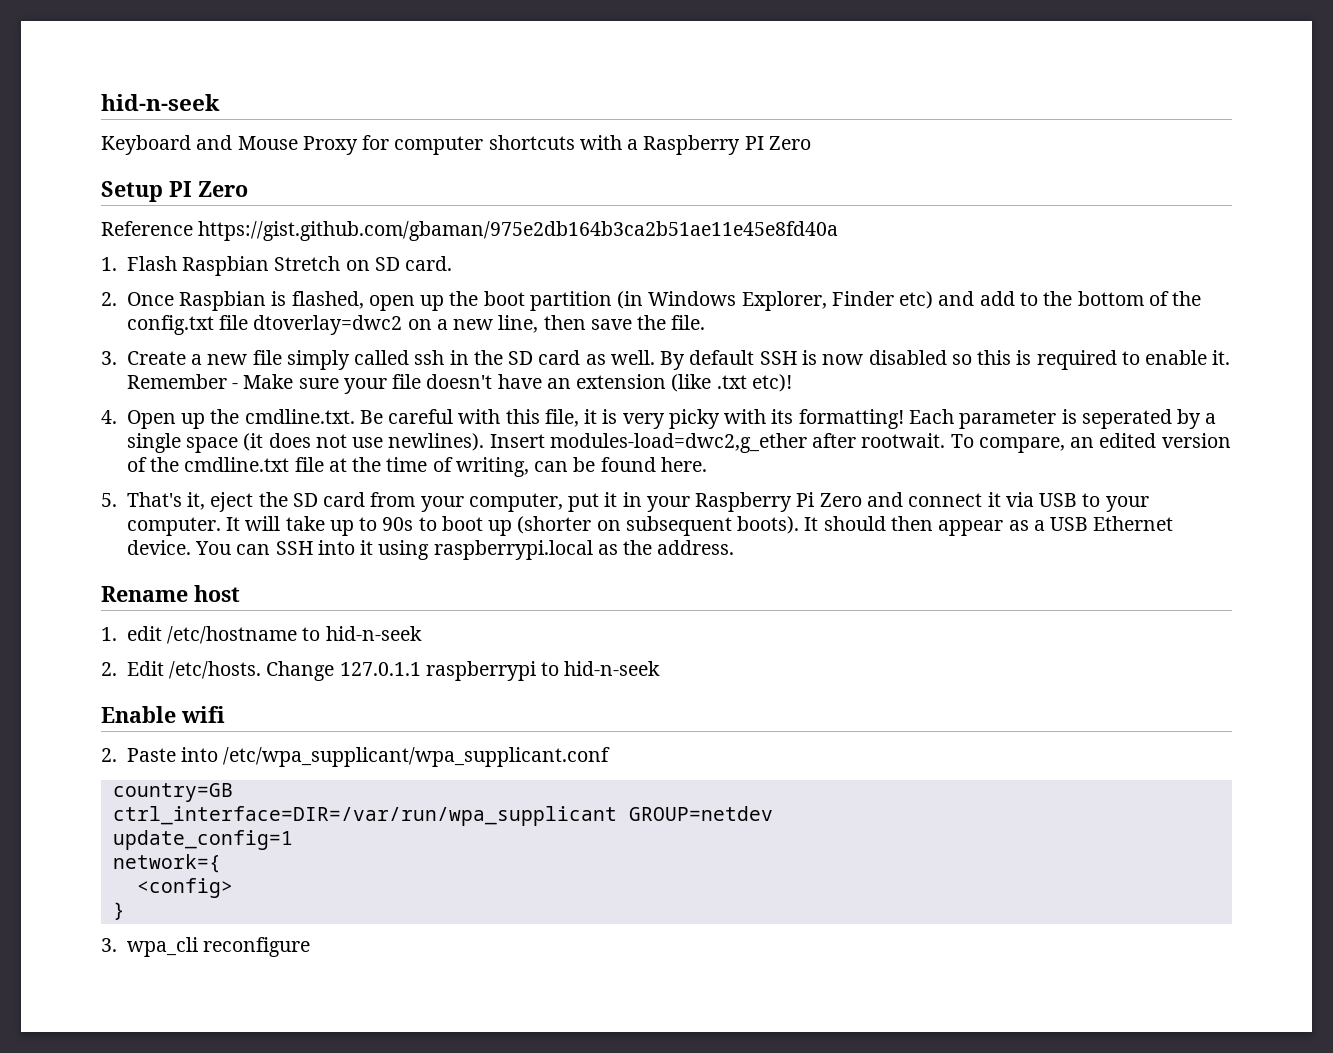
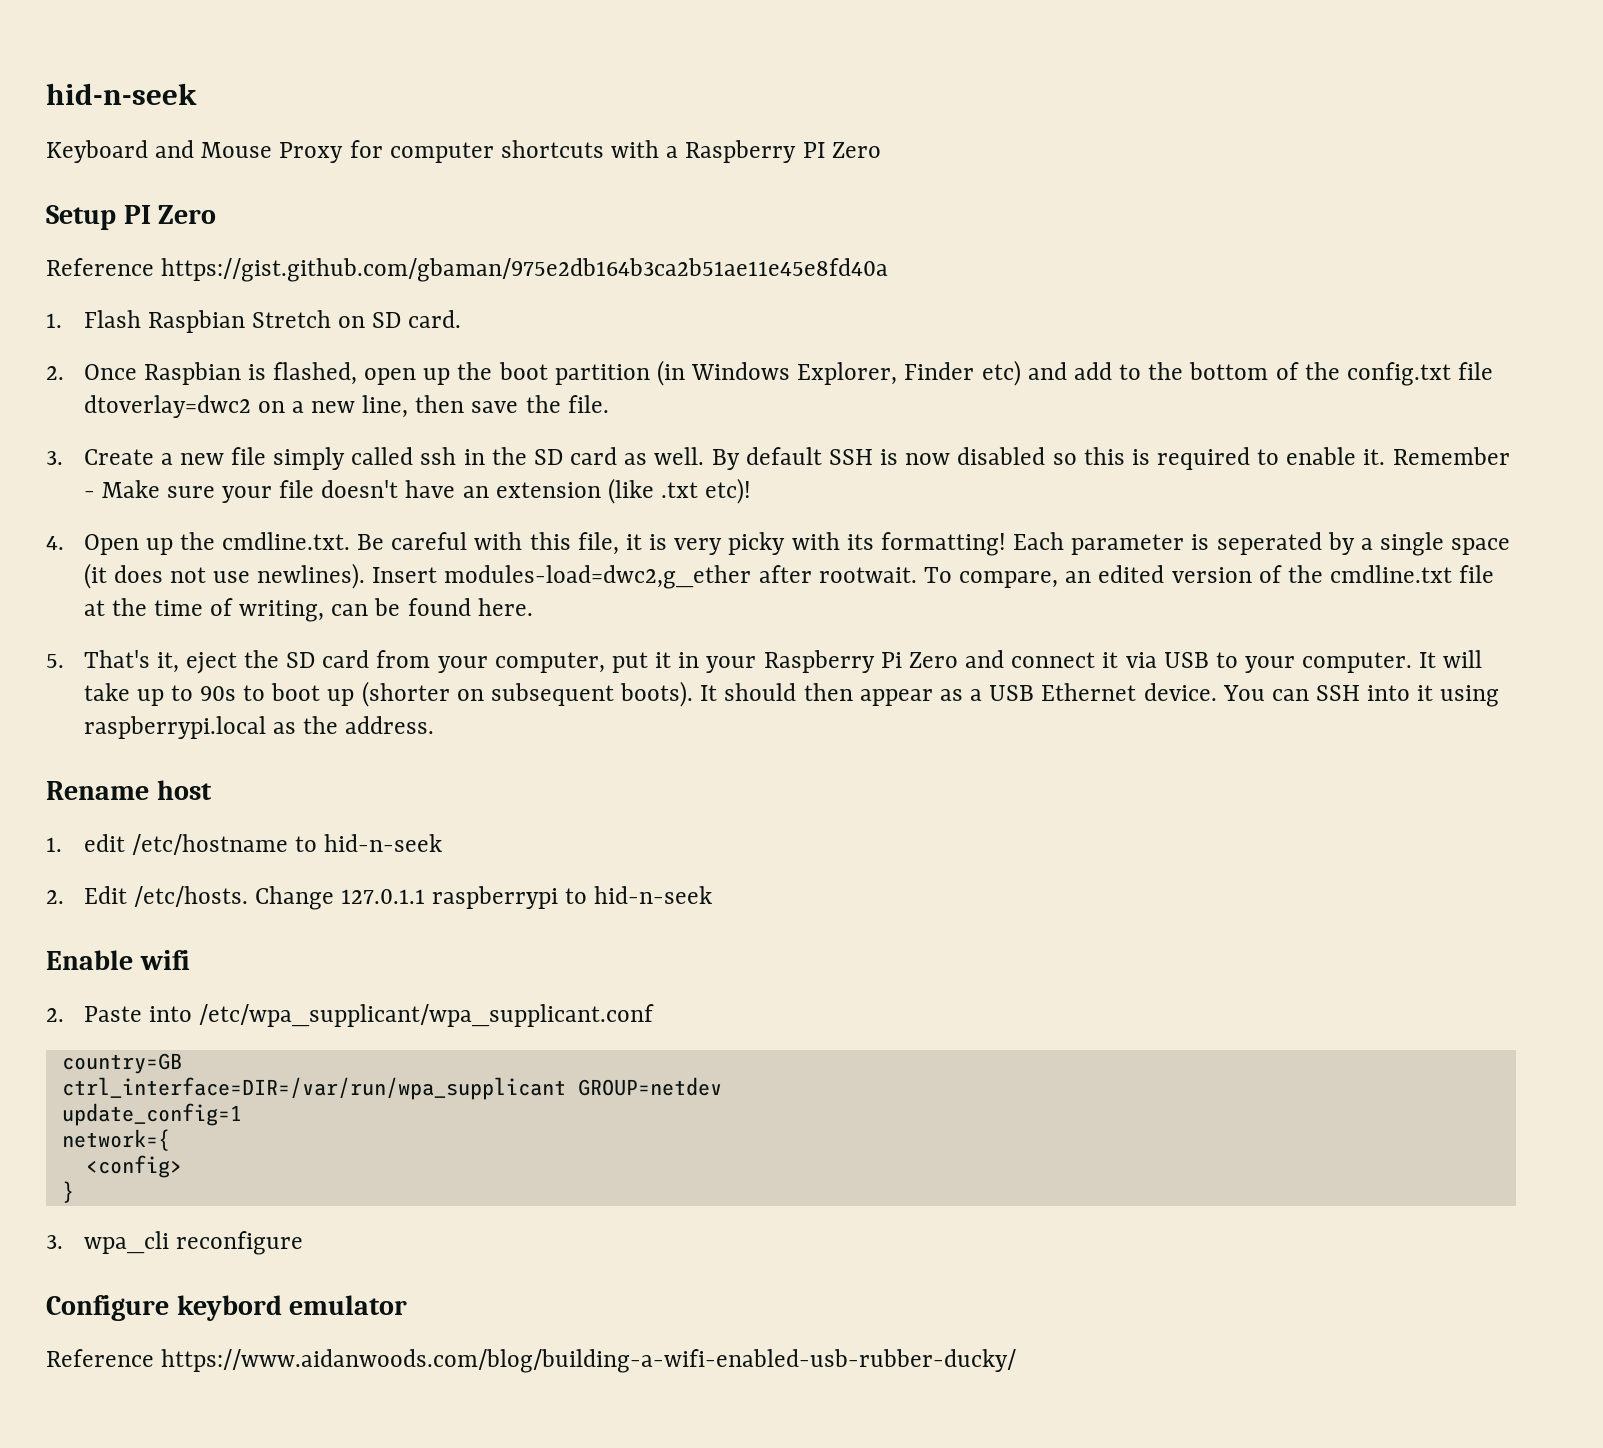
+ Configure keybord emulator
+ Reference https://www.aidanwoods.com/blog/building-a-wifi-enabled-usb-rubber-ducky/

